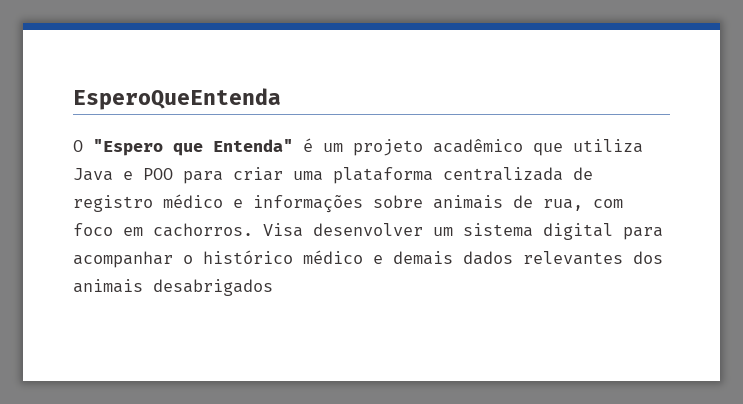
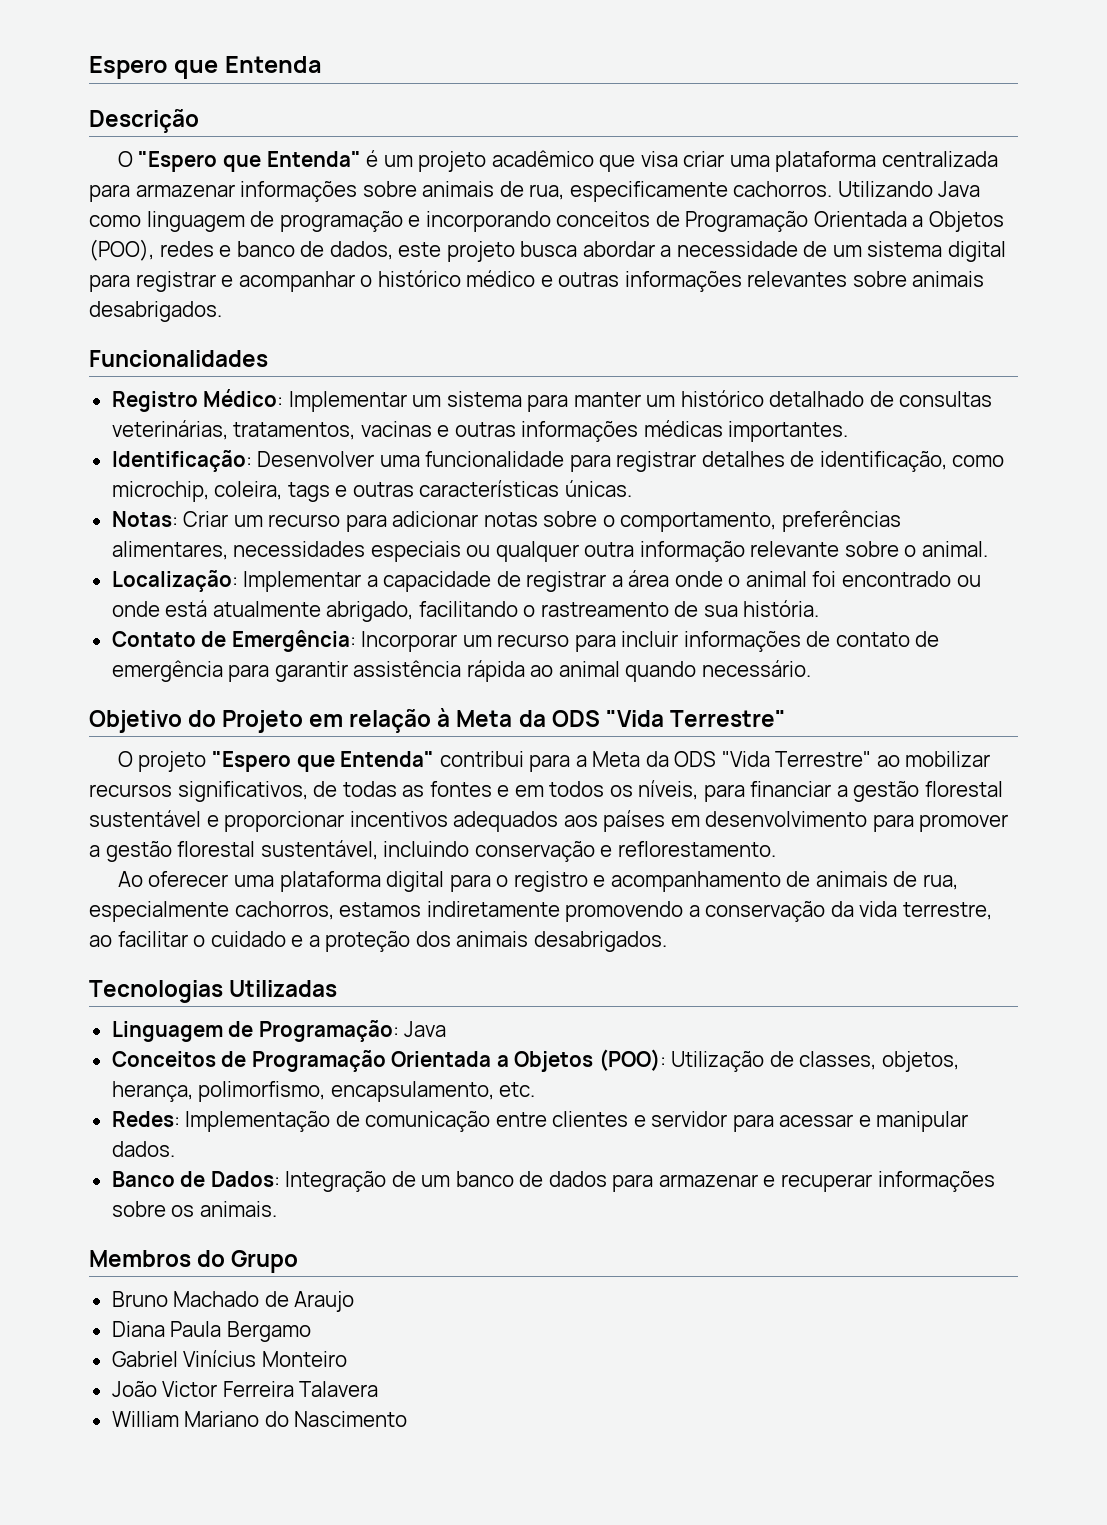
- EsperoQueEntenda
+ Espero que Entenda
+ Descrição
- O "Espero que Entenda" é um projeto acadêmico que utiliza Java e POO para criar uma plataforma centralizada de registro médico e informações sobre animais de rua, com foco em cachorros. Visa desenvolver um sistema digital para acompanhar o histórico médico e demais dados relevantes dos animais desabrigados
+ O "Espero que Entenda" é um projeto acadêmico que visa criar uma plataforma centralizada para armazenar informações sobre animais de rua, especificamente cachorros. Utilizando Java como linguagem de programação e incorporando conceitos de Programação Orientada a Objetos (POO), redes e banco de dados, este projeto busca abordar a necessidade de um sistema digital para registrar e acompanhar o histórico médico e outras informações relevantes sobre animais desabrigados.
+ Funcionalidades
+ Registro Médico: Implementar um sistema para manter um histórico detalhado de consultas veterinárias, tratamentos, vacinas e outras informações médicas importantes.
+ Identificação: Desenvolver uma funcionalidade para registrar detalhes de identificação, como microchip, coleira, tags e outras características únicas.
+ Notas: Criar um recurso para adicionar notas sobre o comportamento, preferências alimentares, necessidades especiais ou qualquer outra informação relevante sobre o animal.
+ Localização: Implementar a capacidade de registrar a área onde o animal foi encontrado ou onde está atualmente abrigado, facilitando o rastreamento de sua história.
+ Contato de Emergência: Incorporar um recurso para incluir informações de contato de emergência para garantir assistência rápida ao animal quando necessário.
+ Objetivo do Projeto em relação à Meta da ODS "Vida Terrestre"
+ O projeto "Espero que Entenda" contribui para a Meta da ODS "Vida Terrestre" ao mobilizar recursos significativos, de todas as fontes e em todos os níveis, para financiar a gestão florestal sustentável e proporcionar incentivos adequados aos países em desenvolvimento para promover a gestão florestal sustentável, incluindo conservação e reflorestamento.
+ Ao oferecer uma plataforma digital para o registro e acompanhamento de animais de rua, especialmente cachorros, estamos indiretamente promovendo a conservação da vida terrestre, ao facilitar o cuidado e a proteção dos animais desabrigados.
+ Tecnologias Utilizadas
+ Linguagem de Programação: Java
+ Conceitos de Programação Orientada a Objetos (POO): Utilização de classes, objetos, herança, polimorfismo, encapsulamento, etc.
+ Redes: Implementação de comunicação entre clientes e servidor para acessar e manipular dados.
+ Banco de Dados: Integração de um banco de dados para armazenar e recuperar informações sobre os animais.
+ Membros do Grupo
+ Bruno Machado de Araujo
+ Diana Paula Bergamo
+ Gabriel Vinícius Monteiro
+ João Victor Ferreira Talavera
+ William Mariano do Nascimento

